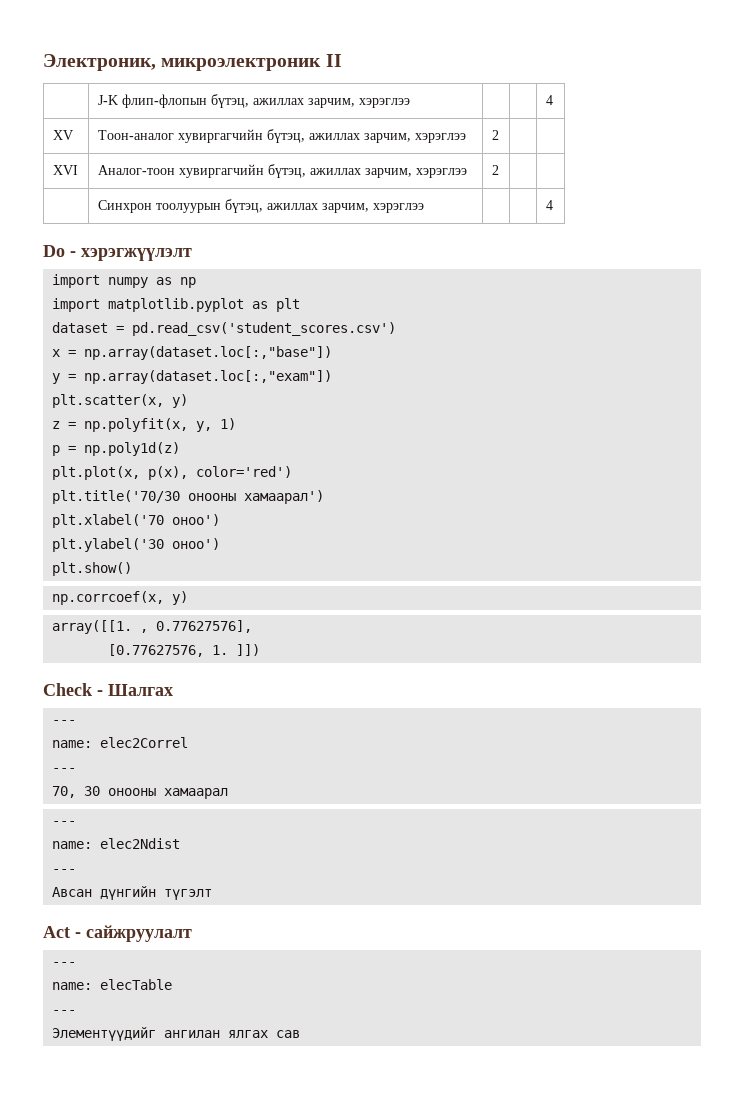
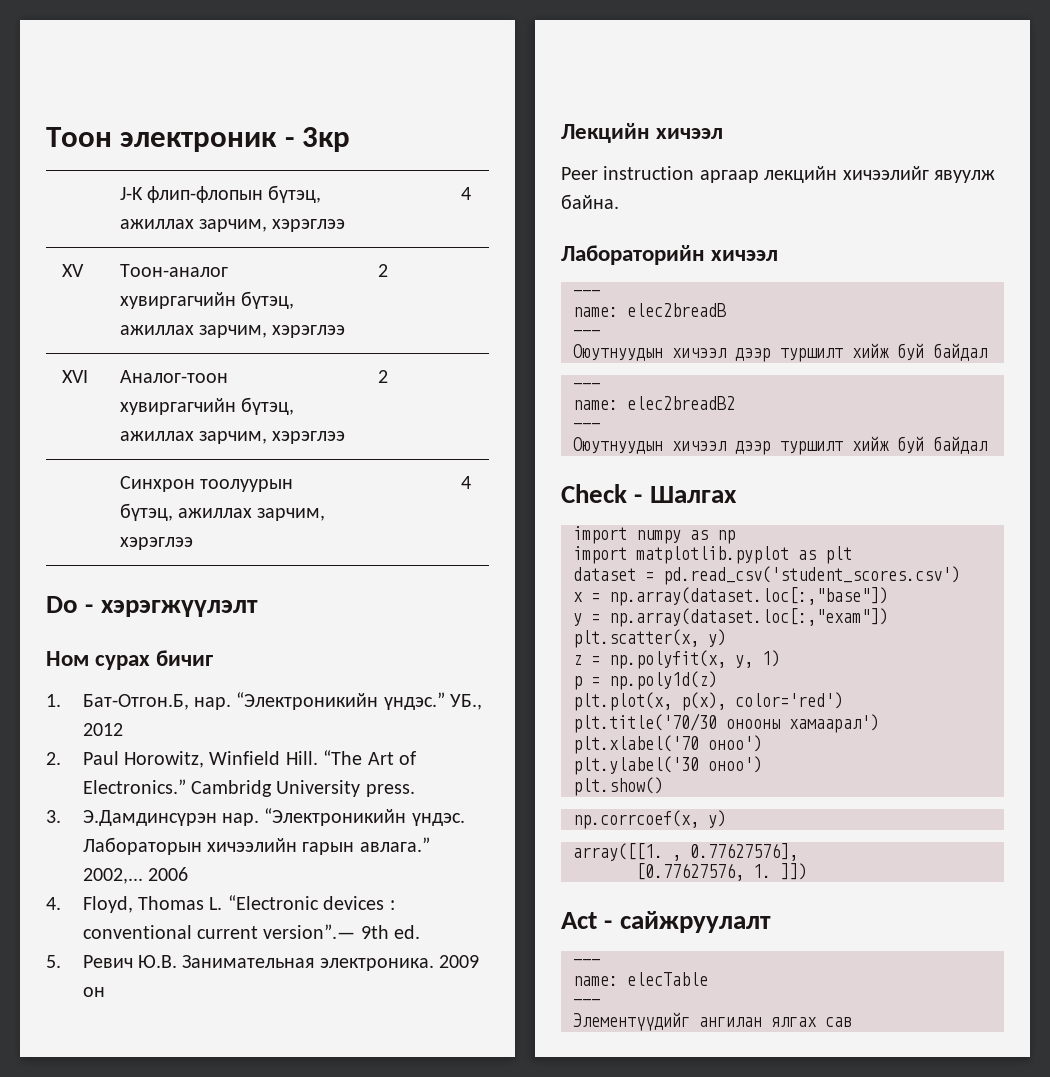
- Электроник, микроэлектроник II
+ Тоон электроник - 3кр
+ Ном сурах бичиг
+ 1. Бат-Отгон.Б, нар. “Электроникийн үндэс.” УБ., 2012
+ 2. Paul Horowitz, Winfield Hill. “The Art of Electronics.” Cambridg University press.
+ 3. Э.Дамдинсүрэн нар. “Электроникийн үндэс. Лабораторын хичээлийн гарын авлага.” 2002,... 2006
+ 4. Floyd, Thomas L. “Electronic devices : conventional current version”.— 9th ed.
+ 5. Ревич Ю.В. Занимательная электроника. 2009 он
+ Лекцийн хичээл
+ Peer instruction аргаар лекцийн хичээлийг явуулж байна.
+ Лабораторийн хичээл
+ ---
+ name: elec2breadB
+ ---
+ Оюутнуудын хичээл дээр туршилт хийж буй байдал
+ ---
+ name: elec2breadB2
+ ---
+ Оюутнуудын хичээл дээр туршилт хийж буй байдал
+ Check - Шалгах
- Check - Шалгах
- ---
- name: elec2Correl
- ---
- 70, 30 онооны хамаарал
- ---
- name: elec2Ndist
- ---
- Авсан дүнгийн түгэлт

